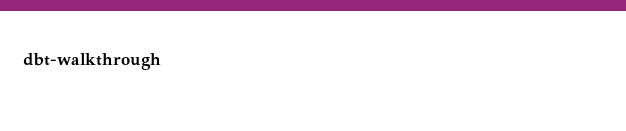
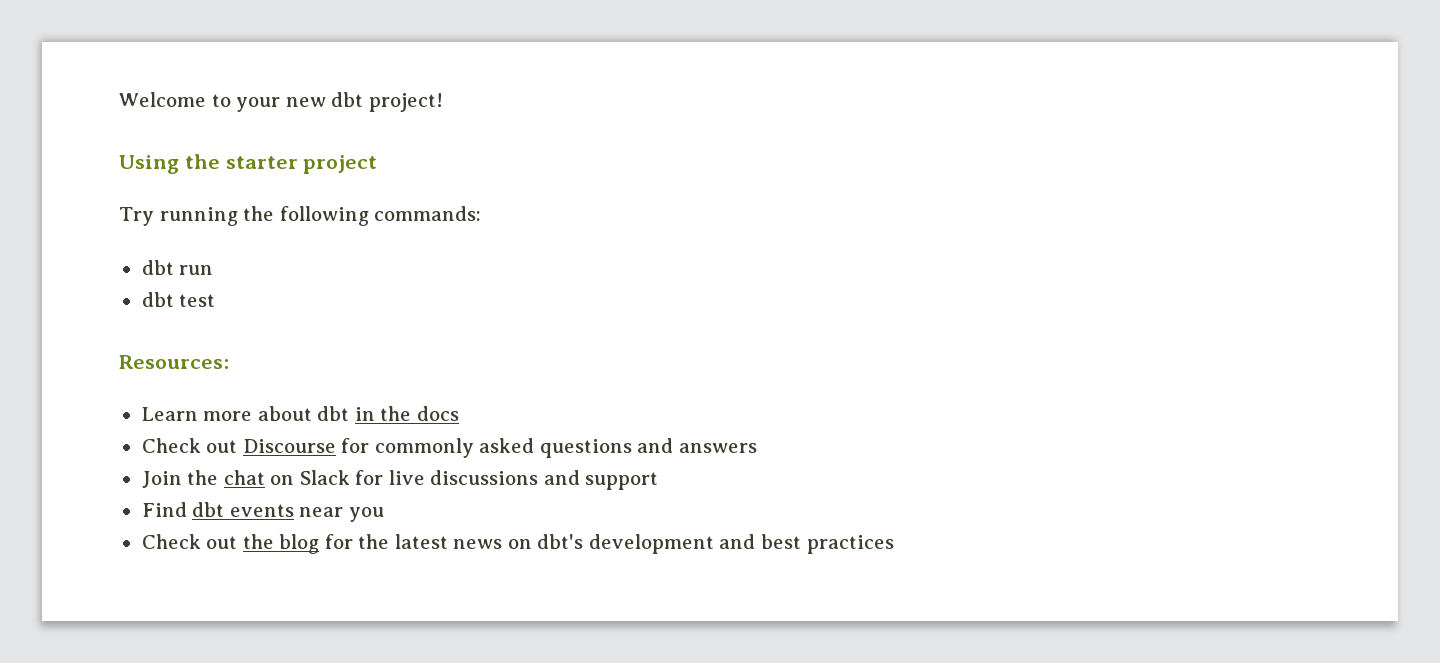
- dbt-walkthrough
+ Welcome to your new dbt project!
+ Using the starter project
+ Try running the following commands:
+ dbt run
+ dbt test
+ Resources:
+ Learn more about dbt in the docs
+ Check out Discourse for commonly asked questions and answers
+ Join the chat on Slack for live discussions and support
+ Find dbt events near you
+ Check out the blog for the latest news on dbt's development and best practices

